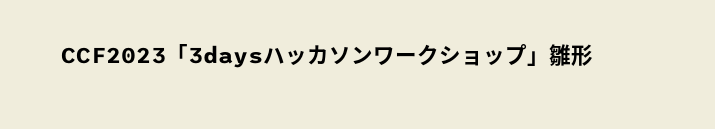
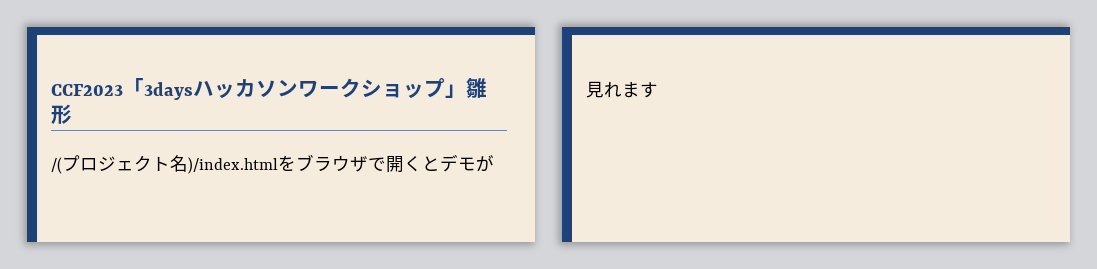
+ /(プロジェクト名)/index.htmlをブラウザで開くとデモが見れます

